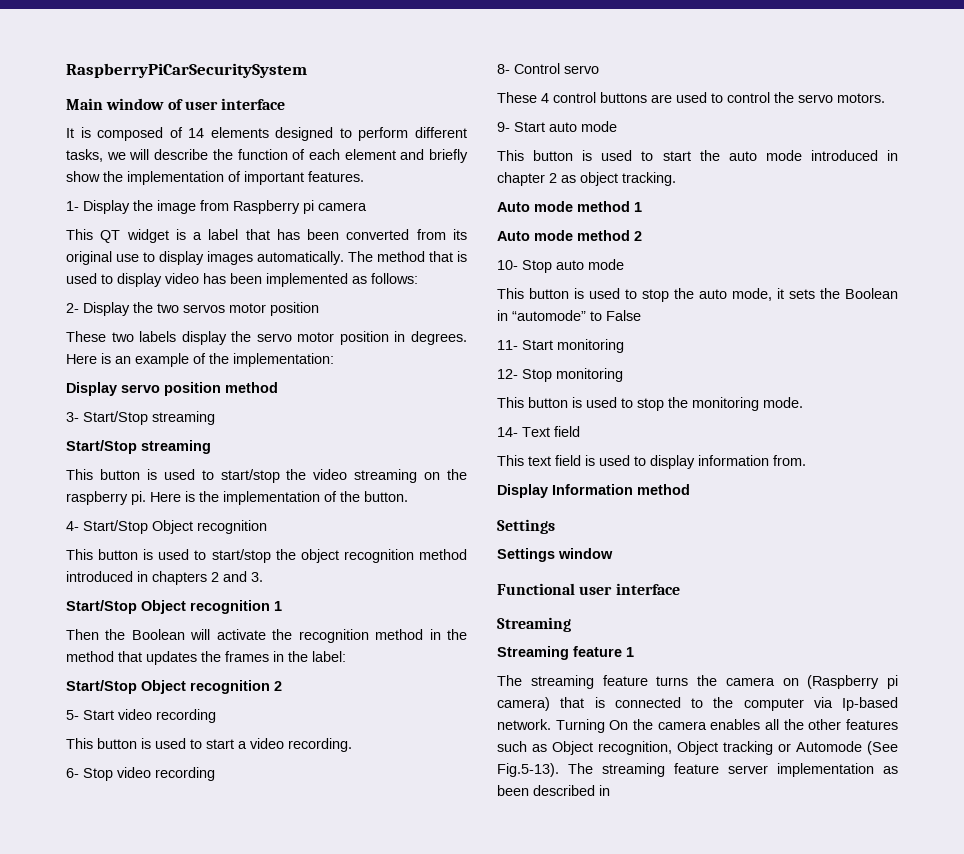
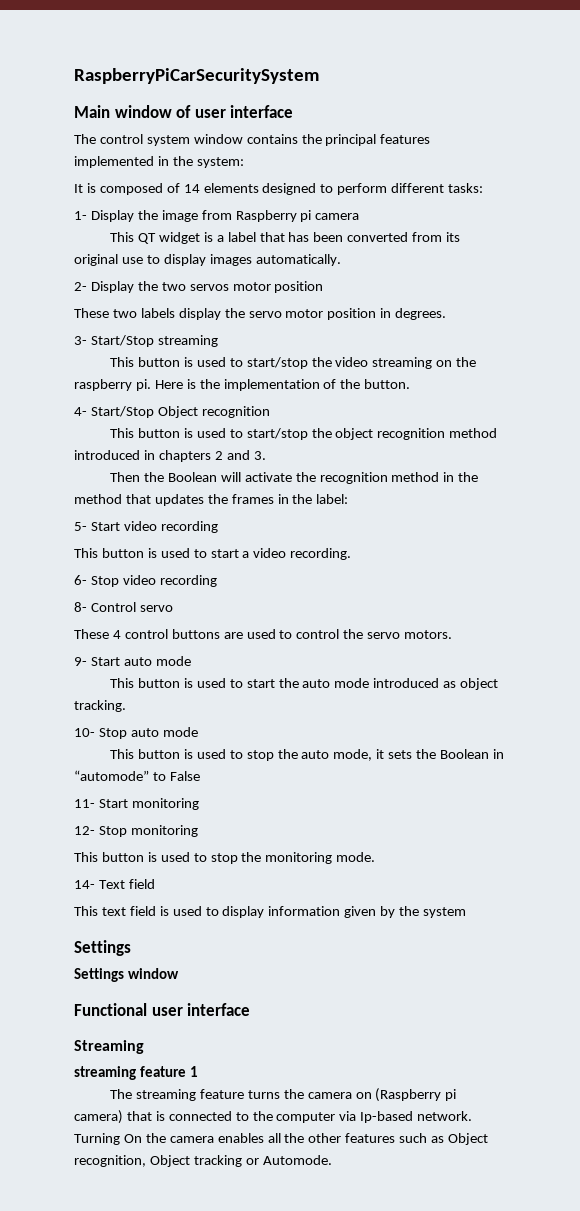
+ The control system window contains the principal features implemented in the system:
- It is composed of 14 elements designed to perform different tasks, we will describe the function of each element and briefly show the implementation of important features.
+ It is composed of 14 elements designed to perform different tasks:
- The method that is used to display video has been implemented as follows:
- Here is an example of the implementation:
- Display servo position method
  3- Start/Stop streaming
- Start/Stop streaming
- Start/Stop Object recognition 1
- Start/Stop Object recognition 2
- This button is used to start the auto mode introduced in chapter 2 as object tracking.
+ This button is used to start the auto mode introduced as object tracking.
- Auto mode method 1
- Auto mode method 2
- This text field is used to display information from.
- Display Information method
+ This text field is used to display information given by the system
- Streaming feature 1
+ streaming feature 1
- Turning On the camera enables all the other features such as Object recognition, Object tracking or Automode (See Fig.5-13). The streaming feature server implementation as been described in
+ Turning On the camera enables all the other features such as Object recognition, Object tracking or Automode.

